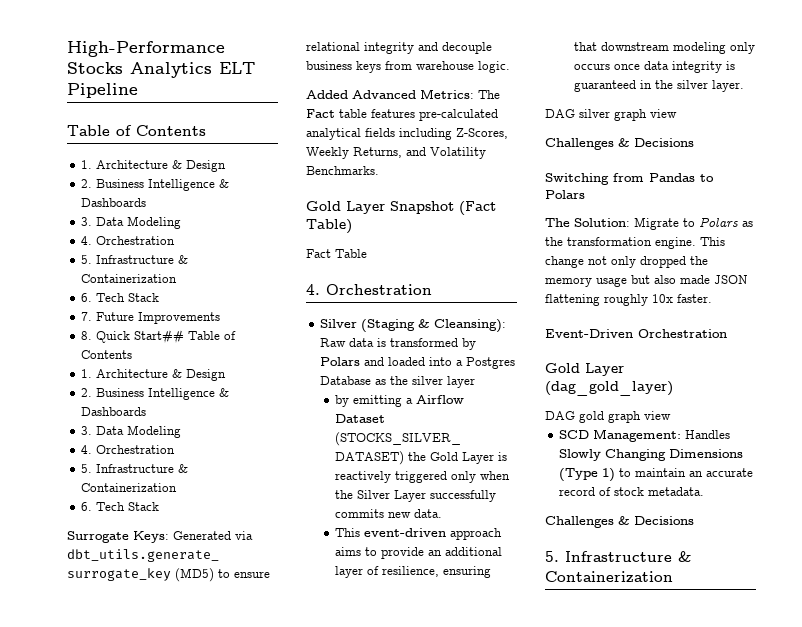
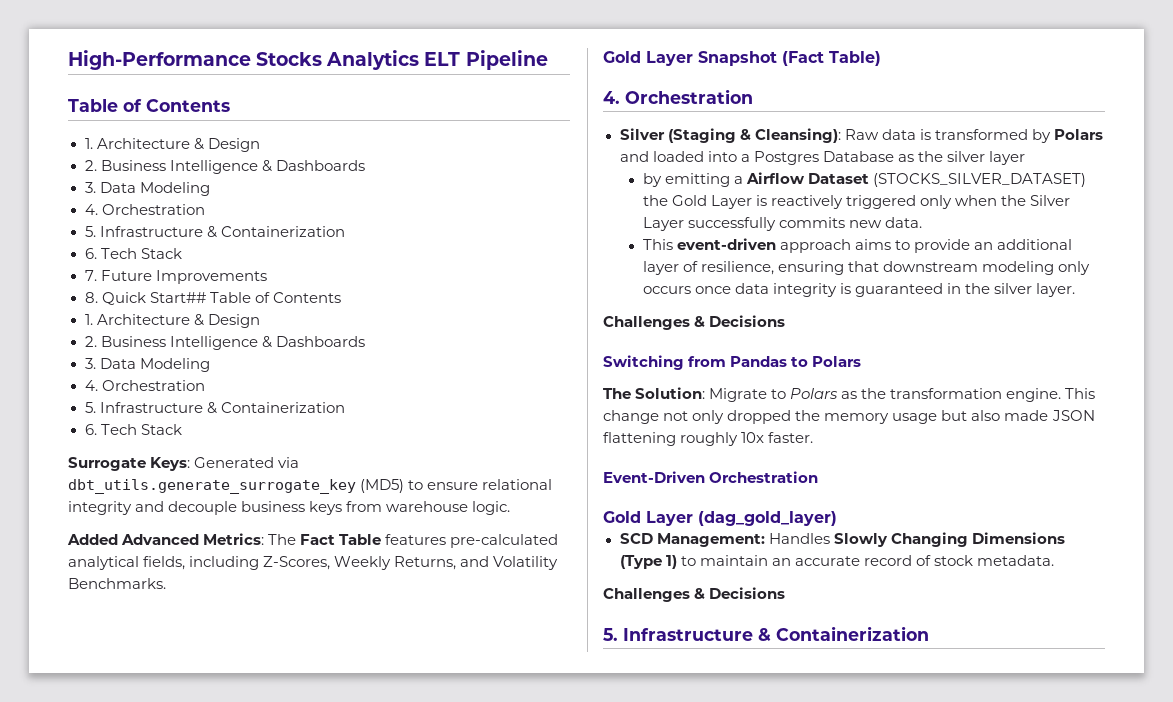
- Added Advanced Metrics: The Fact table features pre-calculated analytical fields including Z-Scores, Weekly Returns, and Volatility Benchmarks.
+ Added Advanced Metrics: The Fact Table features pre-calculated analytical fields, including Z-Scores, Weekly Returns, and Volatility Benchmarks.
- Fact Table
- DAG silver graph view
- DAG gold graph view

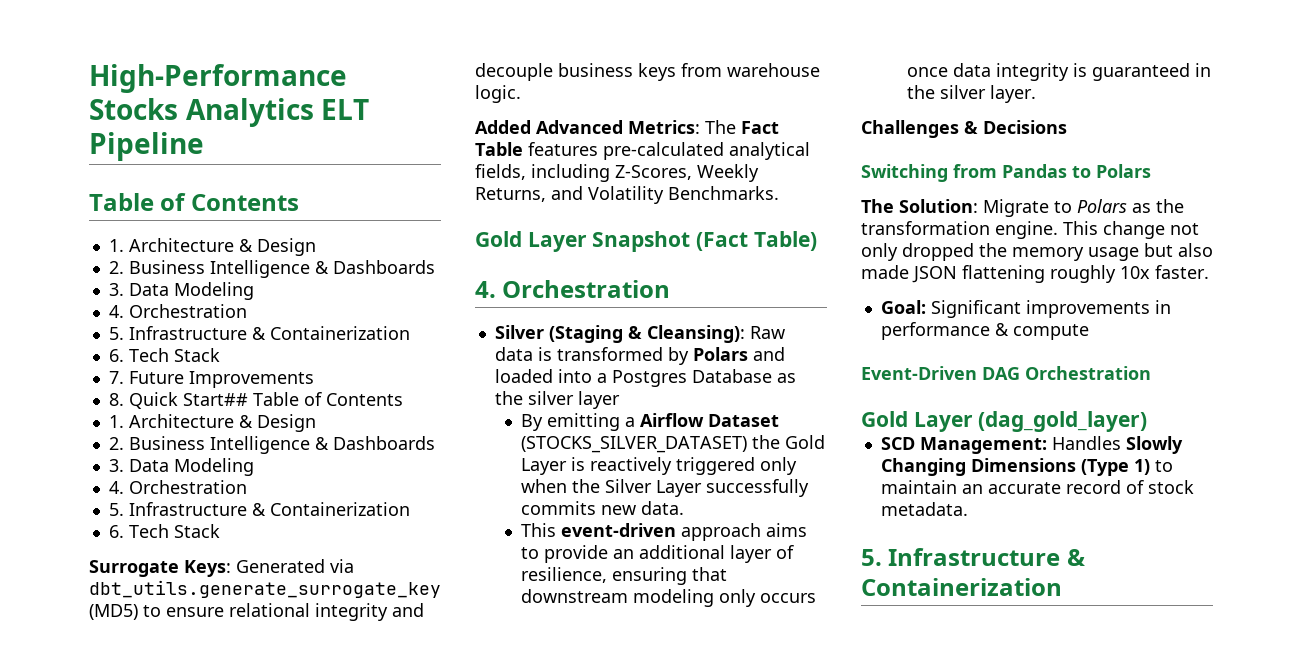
- by emitting a Airflow Dataset (STOCKS_SILVER_DATASET) the Gold Layer is reactively triggered only when the Silver Layer successfully commits new data.
+ By emitting a Airflow Dataset (STOCKS_SILVER_DATASET) the Gold Layer is reactively triggered only when the Silver Layer successfully commits new data.
+ Goal: Significant improvements in performance & compute
- Event-Driven Orchestration
+ Event-Driven DAG Orchestration
  SCD Management: Handles Slowly Changing Dimensions (Type 1) to maintain an accurate record of stock metadata.
- Challenges & Decisions

